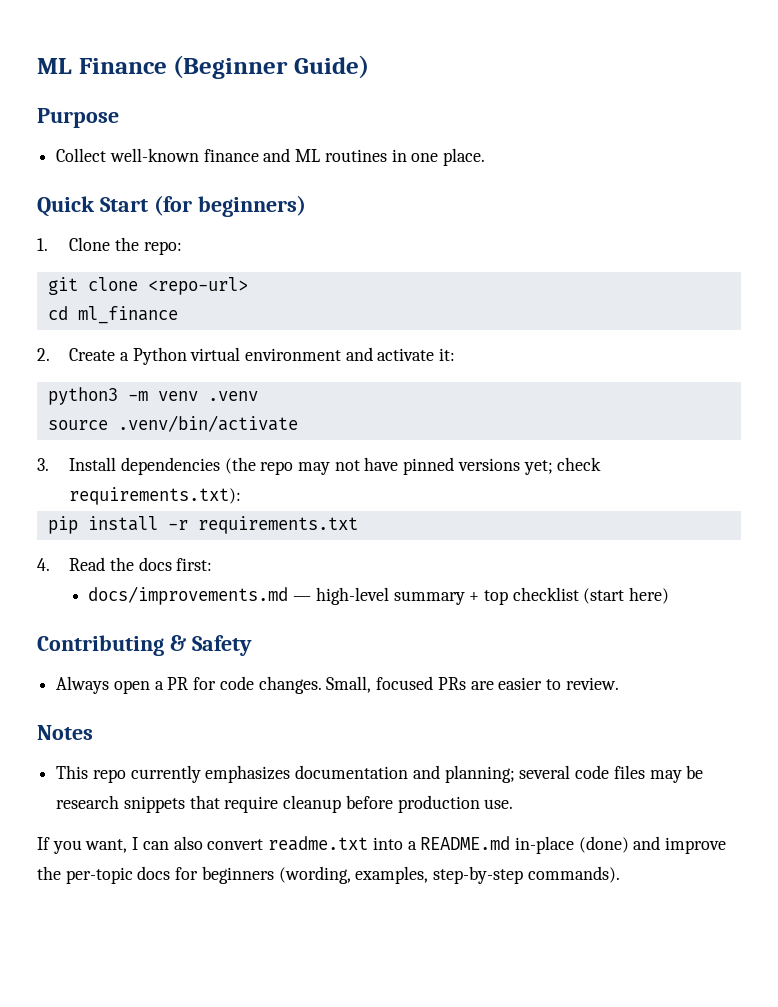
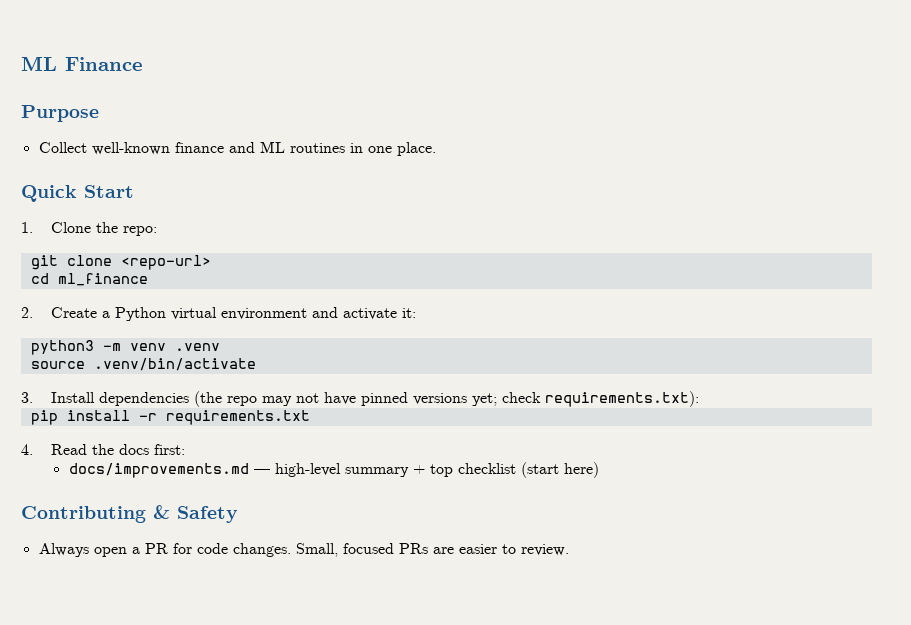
- ML Finance (Beginner Guide)
+ ML Finance
- Quick Start (for beginners)
+ Quick Start
- Notes
- This repo currently emphasizes documentation and planning; several code files may be research snippets that require cleanup before production use.
- If you want, I can also convert readme.txt into a README.md in-place (done) and improve the per-topic docs for beginners (wording, examples, step-by-step commands).

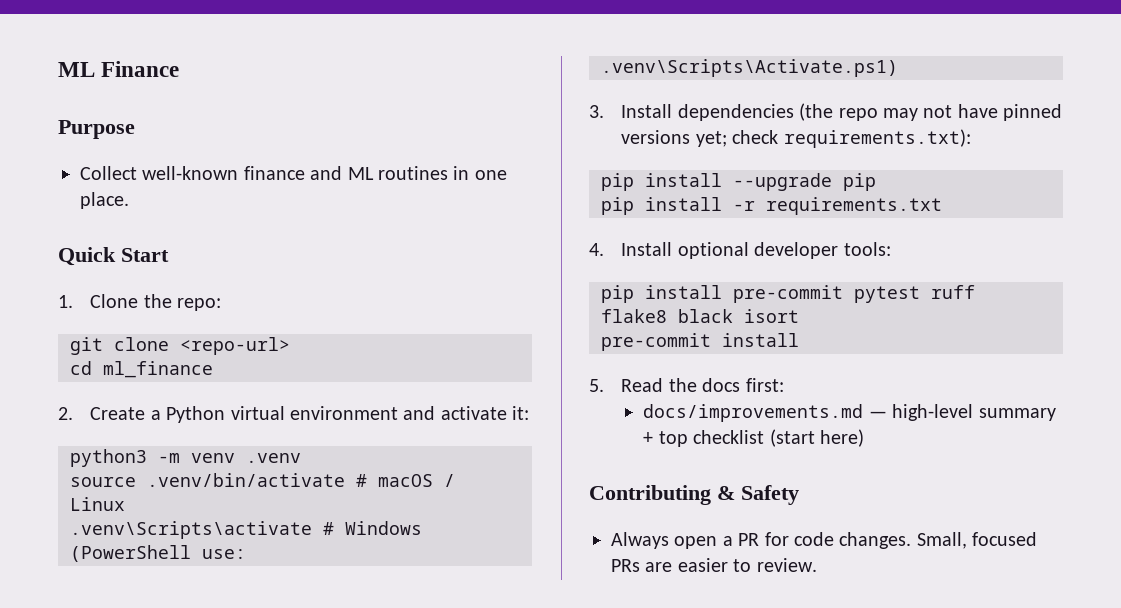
- source .venv/bin/activate
+ source .venv/bin/activate # macOS / Linux
+ .venv\Scripts\activate # Windows (PowerShell use: .venv\Scripts\Activate.ps1)
+ pip install --upgrade pip
- 4. Read the docs first:
+ 4. Install optional developer tools:
+ pip install pre-commit pytest ruff flake8 black isort
+ pre-commit install
+ 5. Read the docs first:

